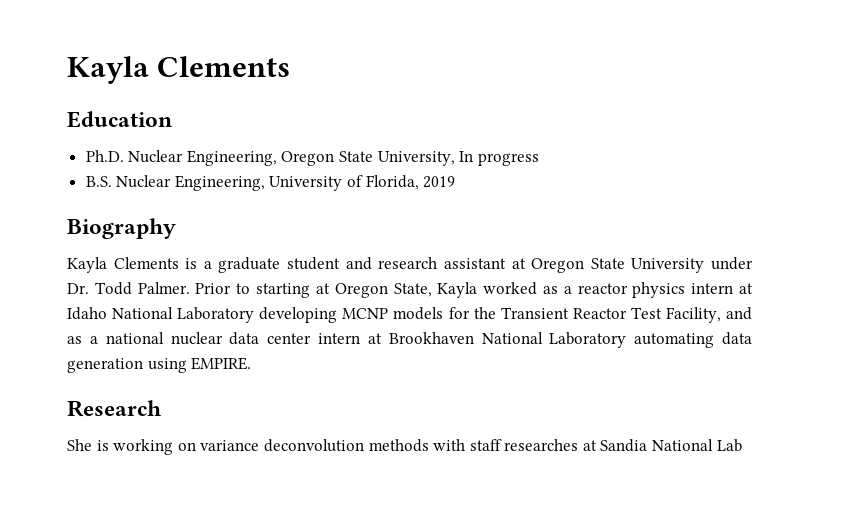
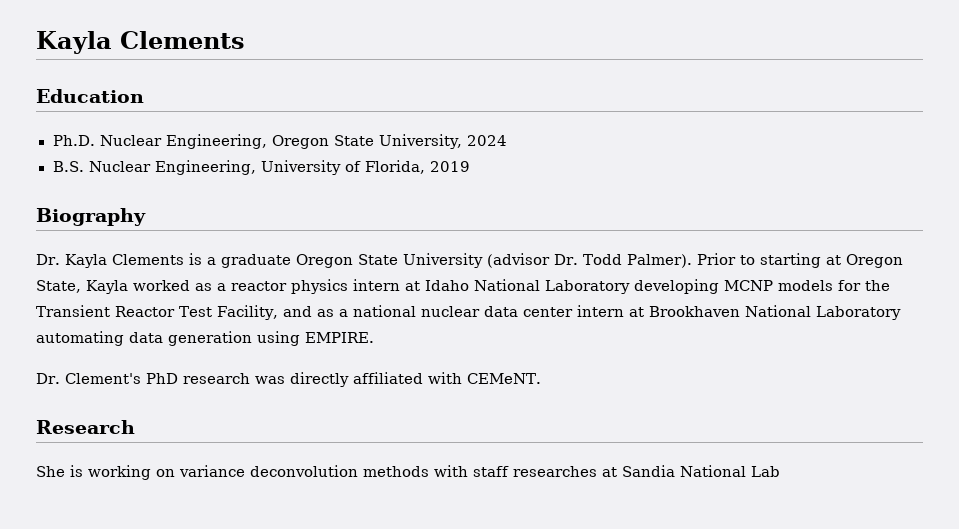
- Ph.D. Nuclear Engineering, Oregon State University, In progress
+ Ph.D. Nuclear Engineering, Oregon State University, 2024
- Kayla Clements is a graduate student and research assistant at Oregon State University under Dr. Todd Palmer.
+ Dr. Kayla Clements is a graduate Oregon State University (advisor Dr. Todd Palmer).
+ Dr. Clement's PhD research was directly affiliated with CEMeNT.

